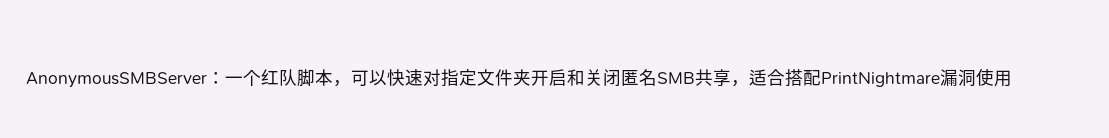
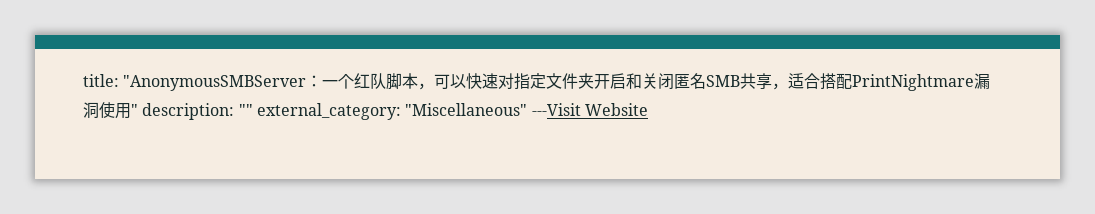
- AnonymousSMBServer：一个红队脚本，可以快速对指定文件夹开启和关闭匿名SMB共享，适合搭配PrintNightmare漏洞使用
+ title: "AnonymousSMBServer：一个红队脚本，可以快速对指定文件夹开启和关闭匿名SMB共享，适合搭配PrintNightmare漏洞使用" description: "" external_category: "Miscellaneous" ---Visit Website

